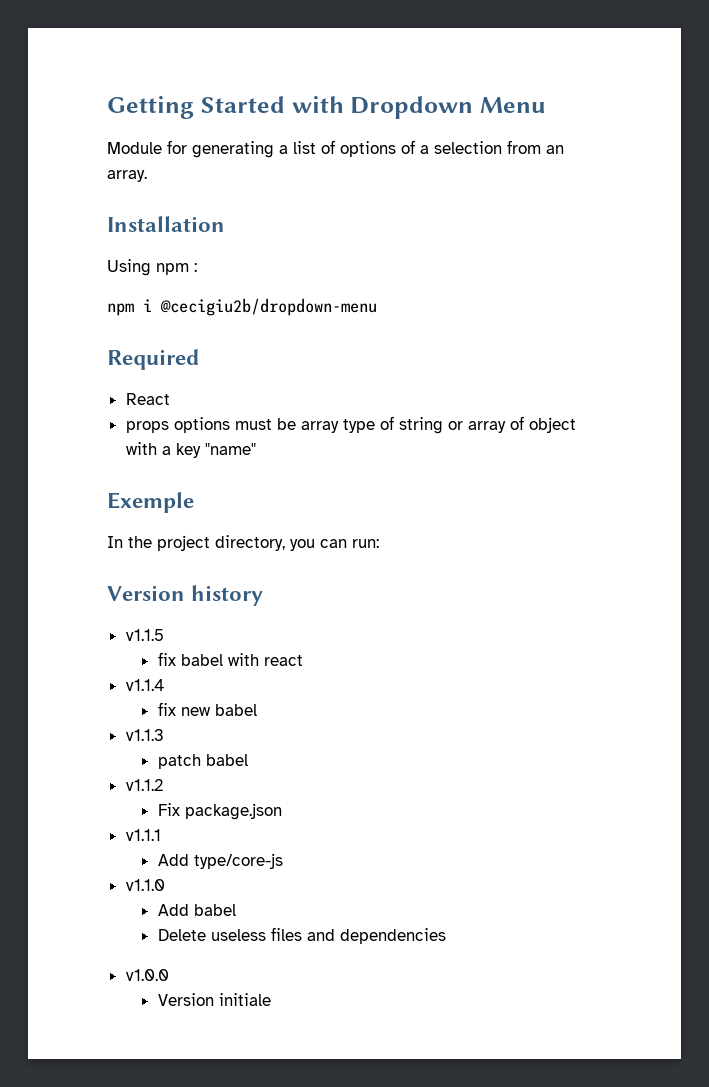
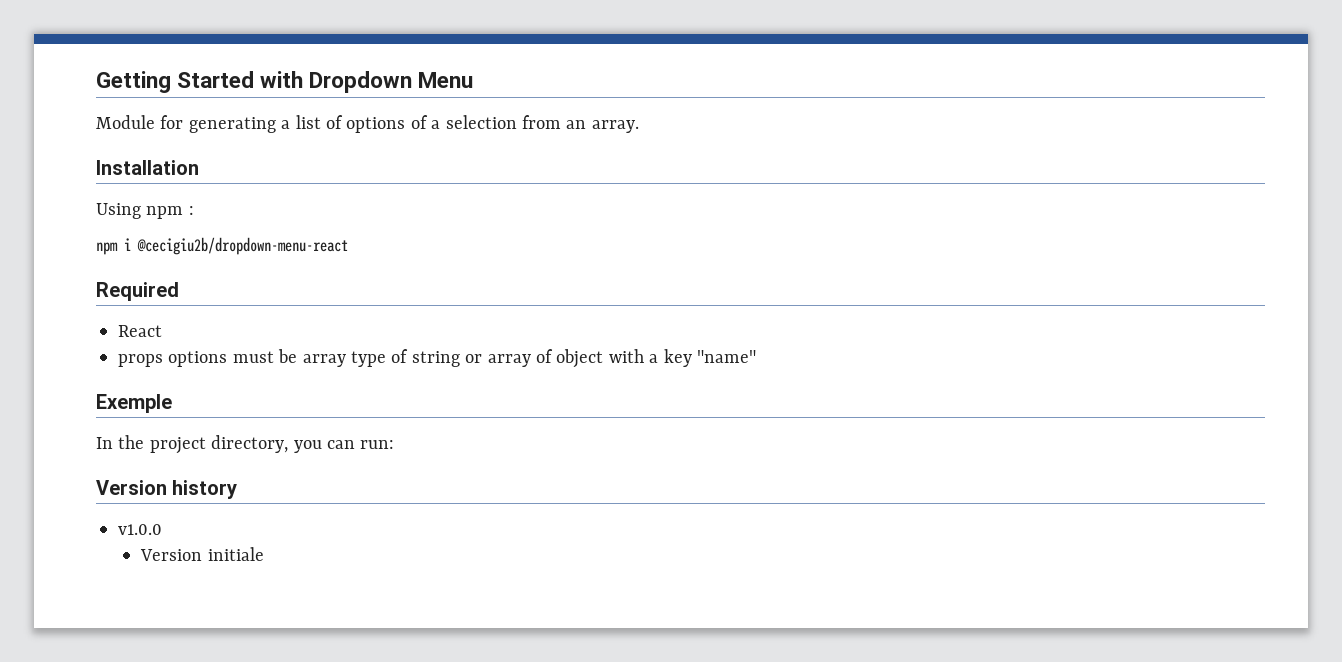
- npm i @cecigiu2b/dropdown-menu
+ npm i @cecigiu2b/dropdown-menu-react
- v1.1.5
- fix babel with react
- v1.1.4
- fix new babel
- v1.1.3
- patch babel
- v1.1.2
- Fix package.json
- v1.1.1
- Add type/core-js
- v1.1.0
- Add babel
- Delete useless files and dependencies

